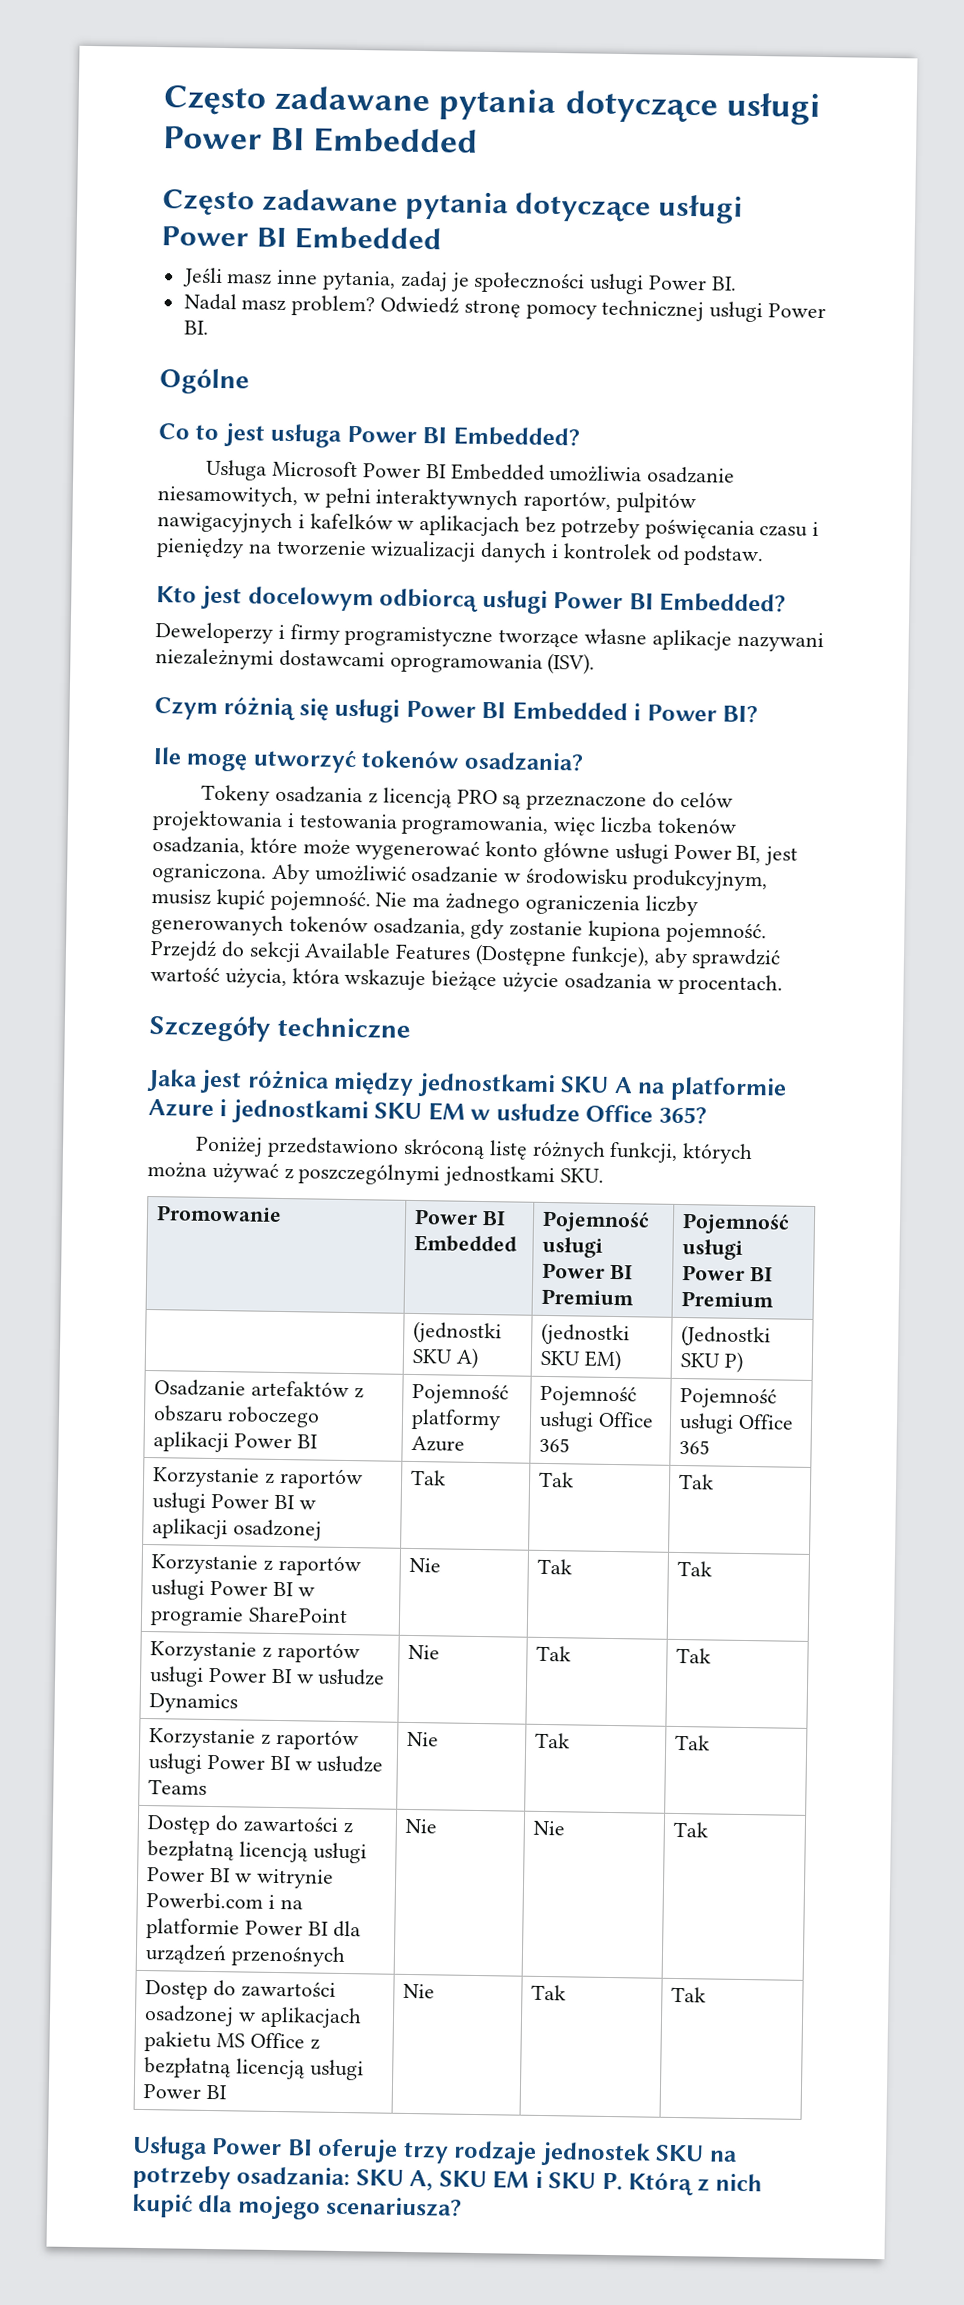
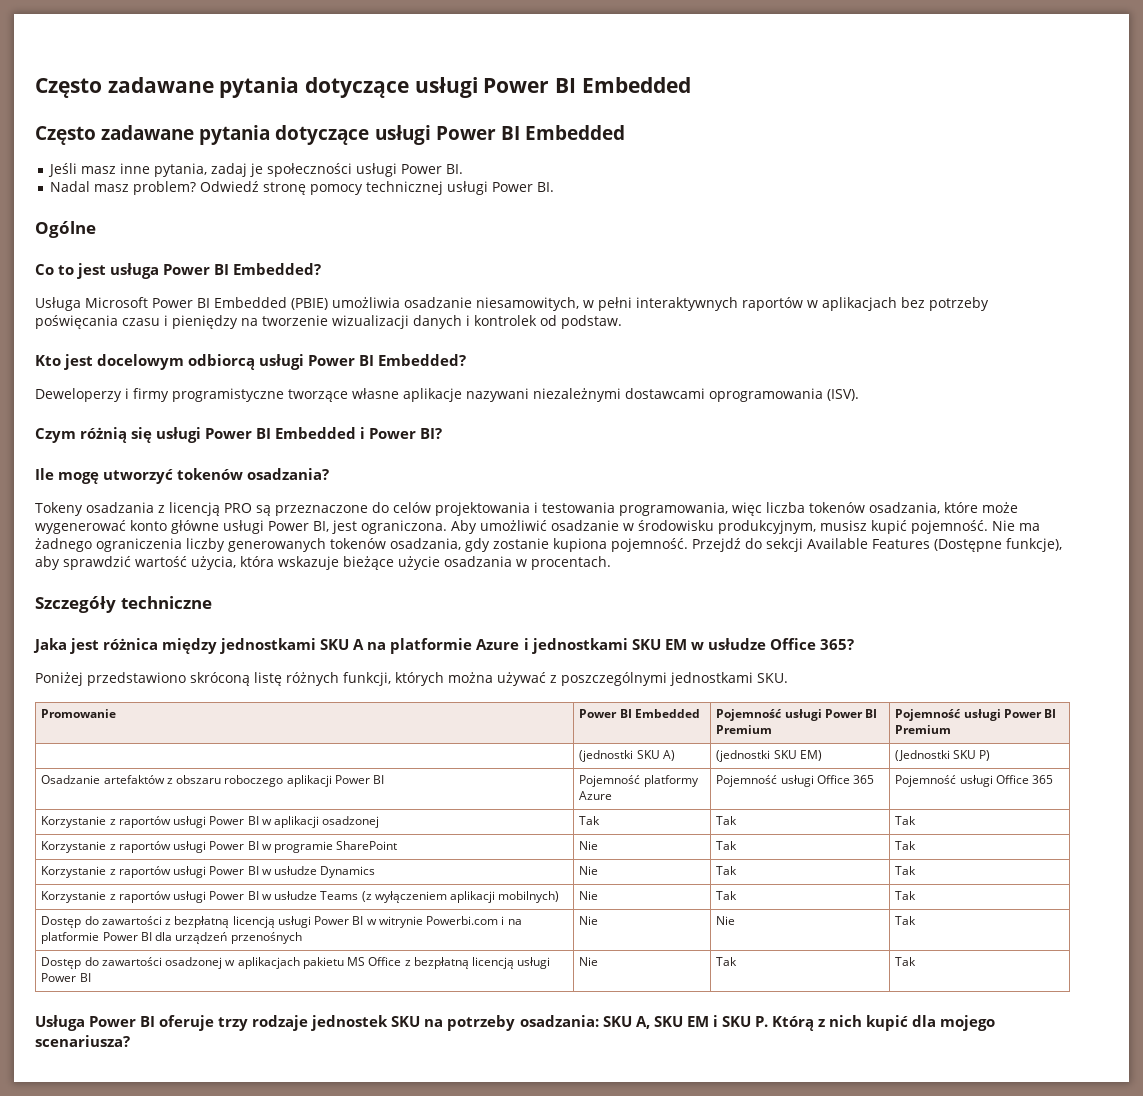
- Usługa Microsoft Power BI Embedded umożliwia osadzanie niesamowitych, w pełni interaktywnych raportów, pulpitów nawigacyjnych i kafelków w aplikacjach bez potrzeby poświęcania czasu i pieniędzy na tworzenie wizualizacji danych i kontrolek od podstaw.
+ Usługa Microsoft Power BI Embedded (PBIE) umożliwia osadzanie niesamowitych, w pełni interaktywnych raportów w aplikacjach bez potrzeby poświęcania czasu i pieniędzy na tworzenie wizualizacji danych i kontrolek od podstaw.
- Korzystanie z raportów usługi Power BI w usłudze Teams | Nie | Tak | Tak
+ Korzystanie z raportów usługi Power BI w usłudze Teams (z wyłączeniem aplikacji mobilnych) | Nie | Tak | Tak

